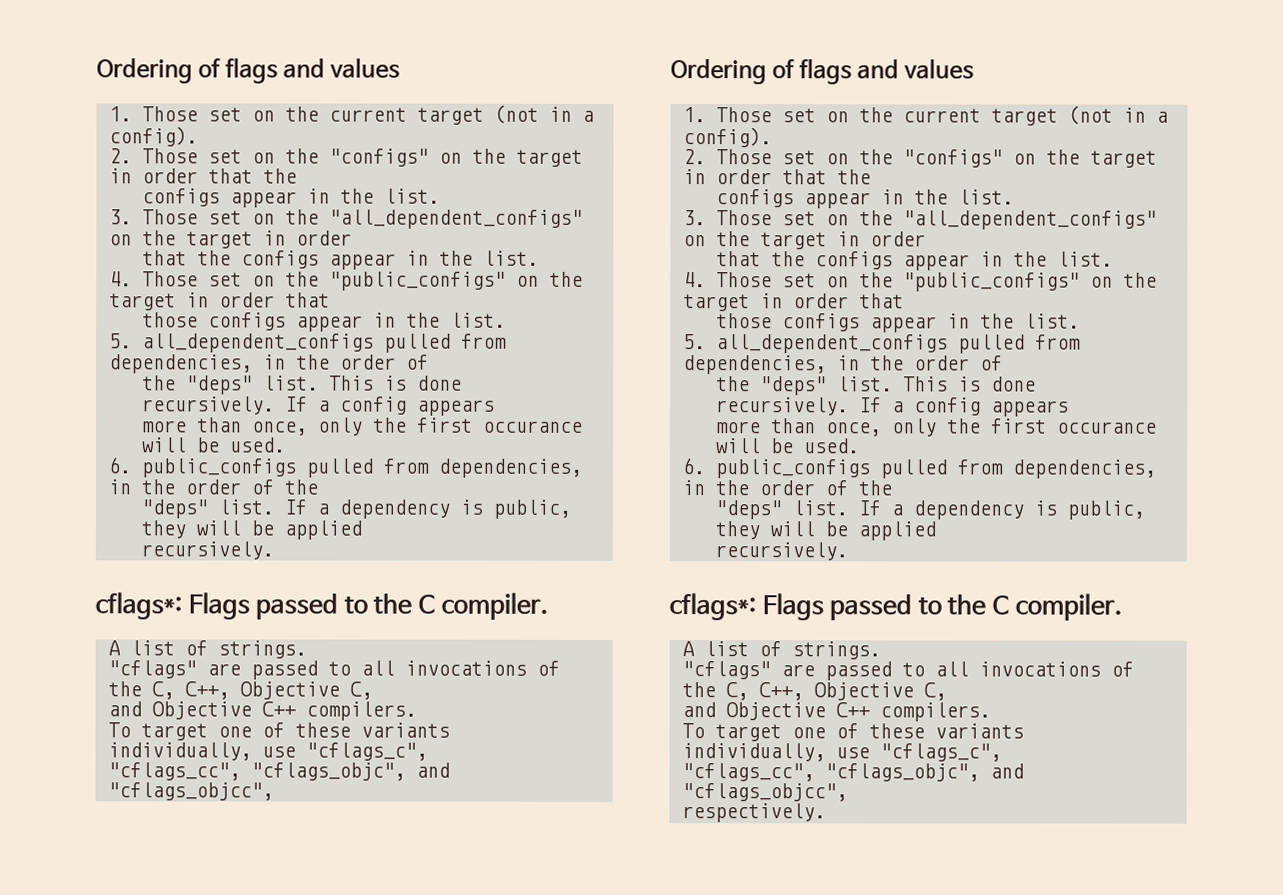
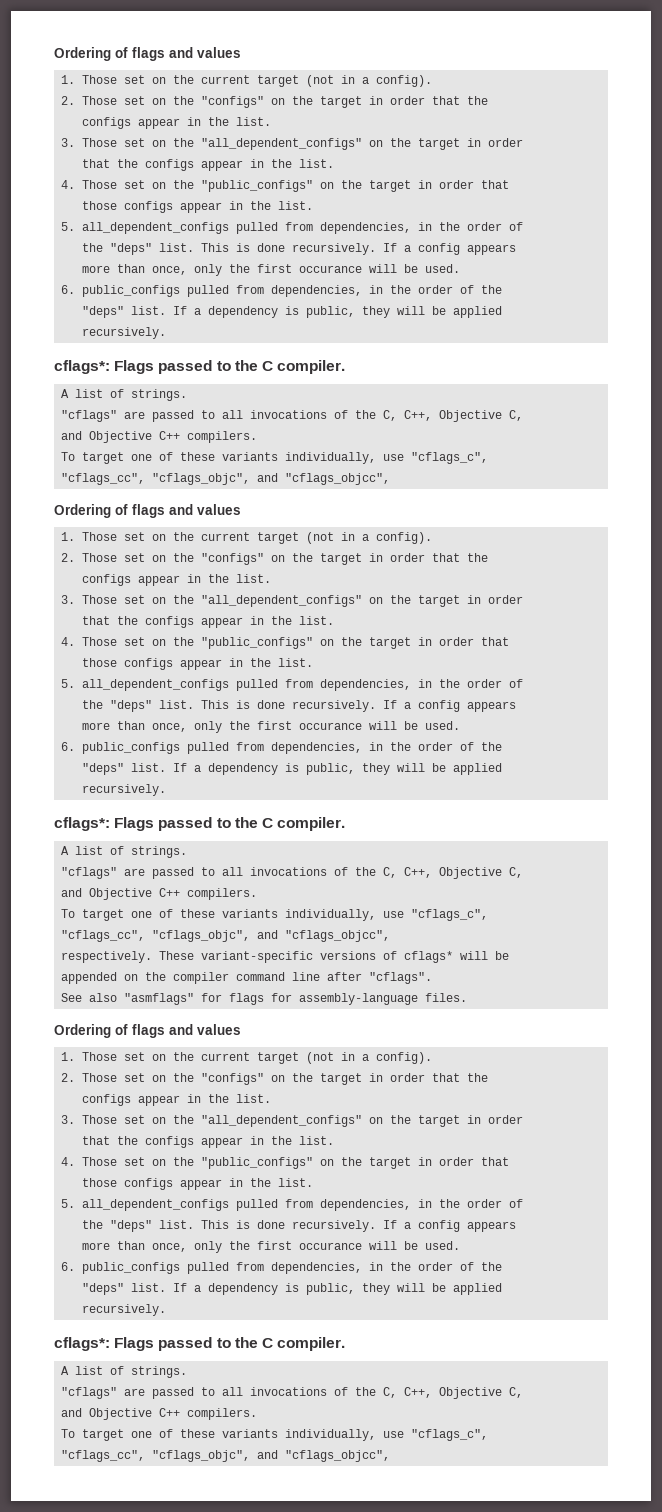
+ These variant-specific versions of cflags* will be
+ appended on the compiler command line after "cflags".
+ See also "asmflags" for flags for assembly-language files.
+ Ordering of flags and values
+ 1. Those set on the current target (not in a config).
+ 2. Those set on the "configs" on the target in order that the
+ configs appear in the list.
+ 3. Those set on the "all_dependent_configs" on the target in order
+ that the configs appear in the list.
+ 4. Those set on the "public_configs" on the target in order that
+ those configs appear in the list.
+ 5. all_dependent_configs pulled from dependencies, in the order of
+ the "deps" list. This is done recursively. If a config appears
+ more than once, only the first occurance will be used.
+ 6. public_configs pulled from dependencies, in the order of the
+ "deps" list. If a dependency is public, they will be applied
+ recursively.
+ cflags*: Flags passed to the C compiler.
+ A list of strings.
+ "cflags" are passed to all invocations of the C, C++, Objective C,
+ and Objective C++ compilers.
+ To target one of these variants individually, use "cflags_c",
+ "cflags_cc", "cflags_objc", and "cflags_objcc",

